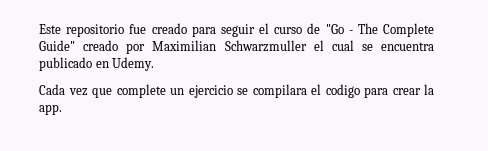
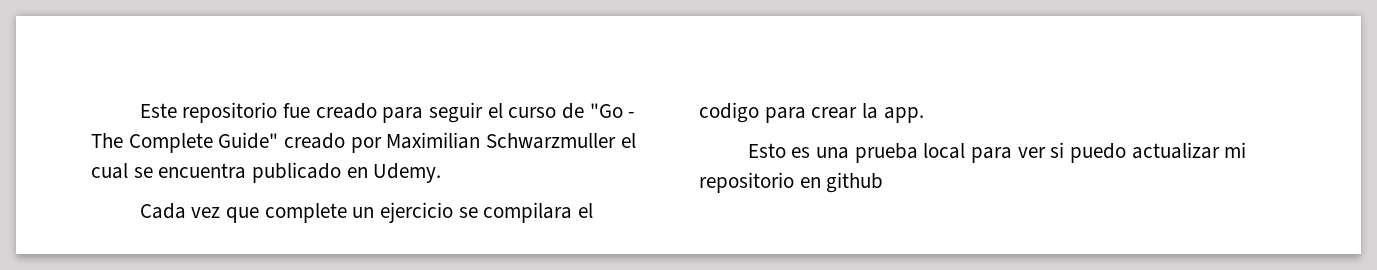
+ Esto es una prueba local para ver si puedo actualizar mi repositorio en github

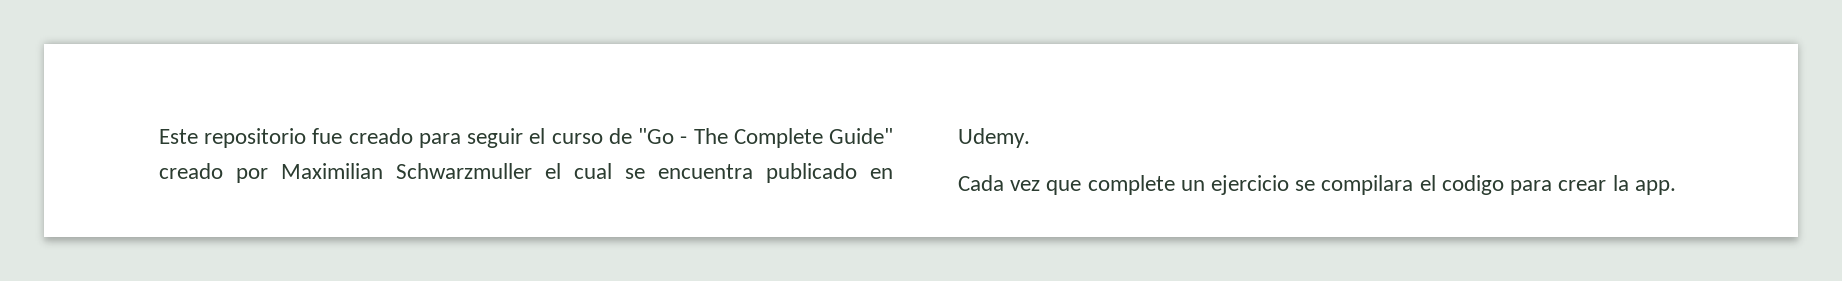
- Esto es una prueba local para ver si puedo actualizar mi repositorio en github

